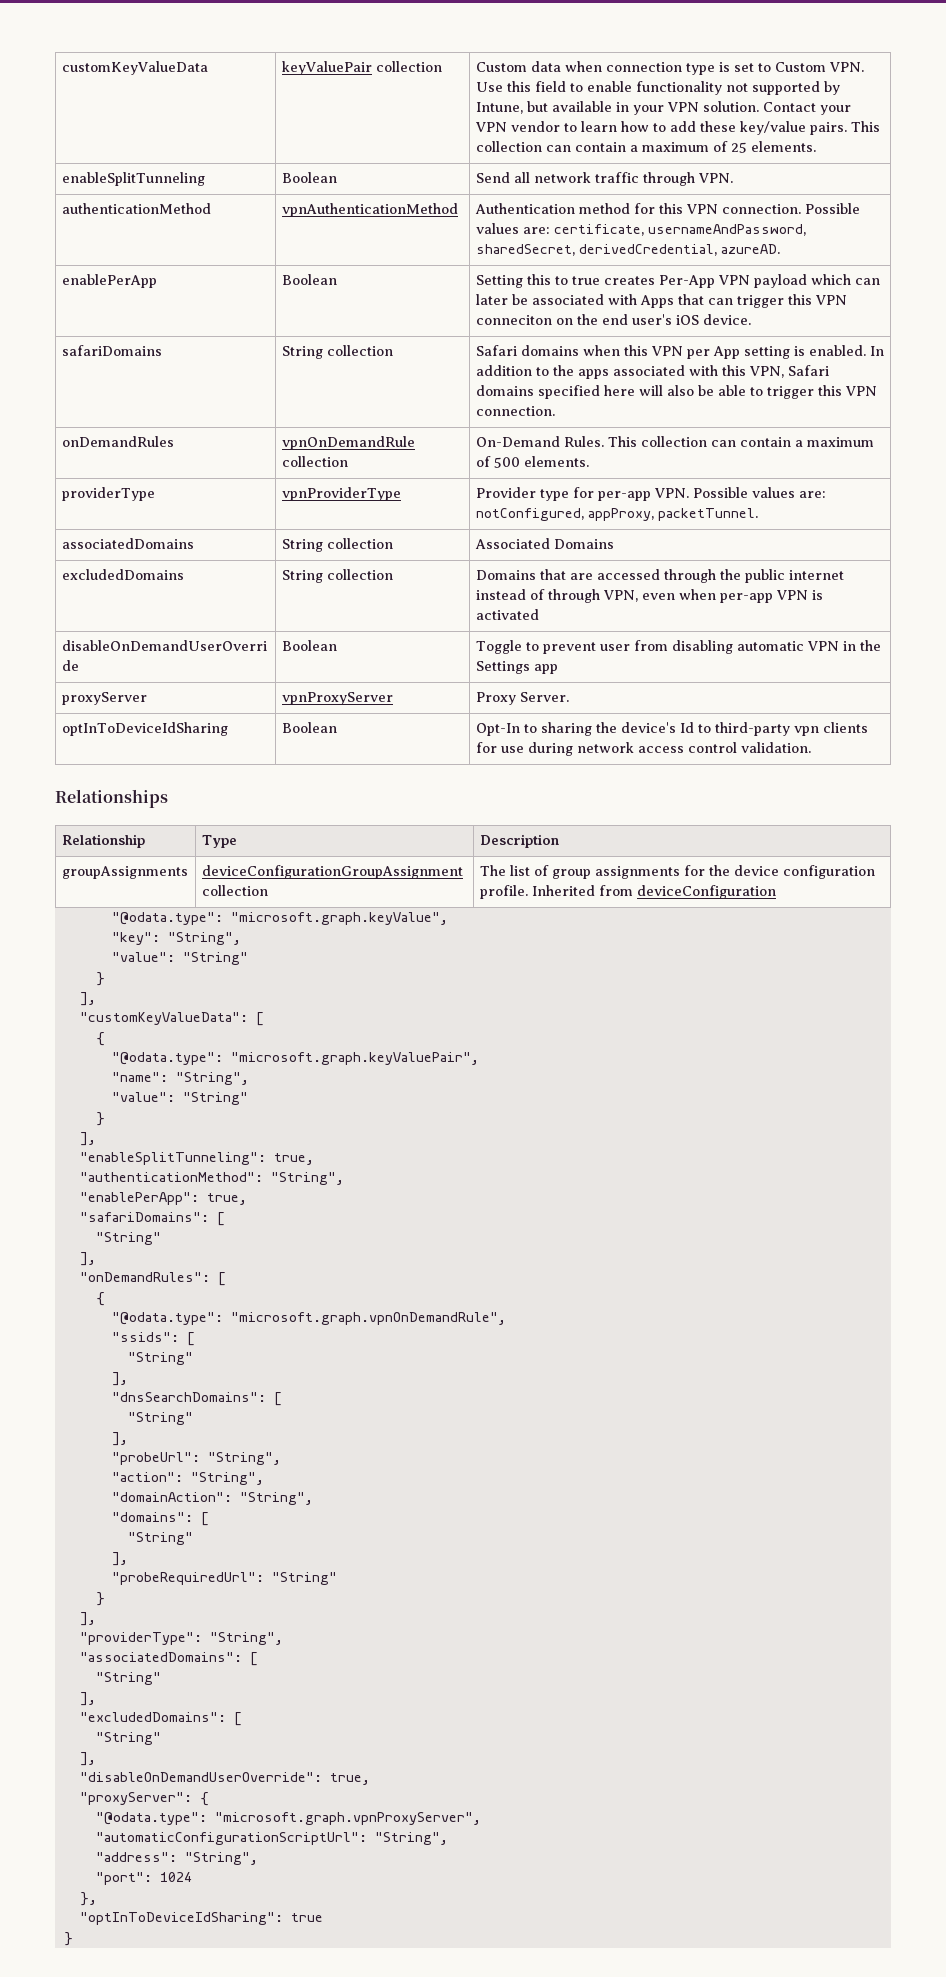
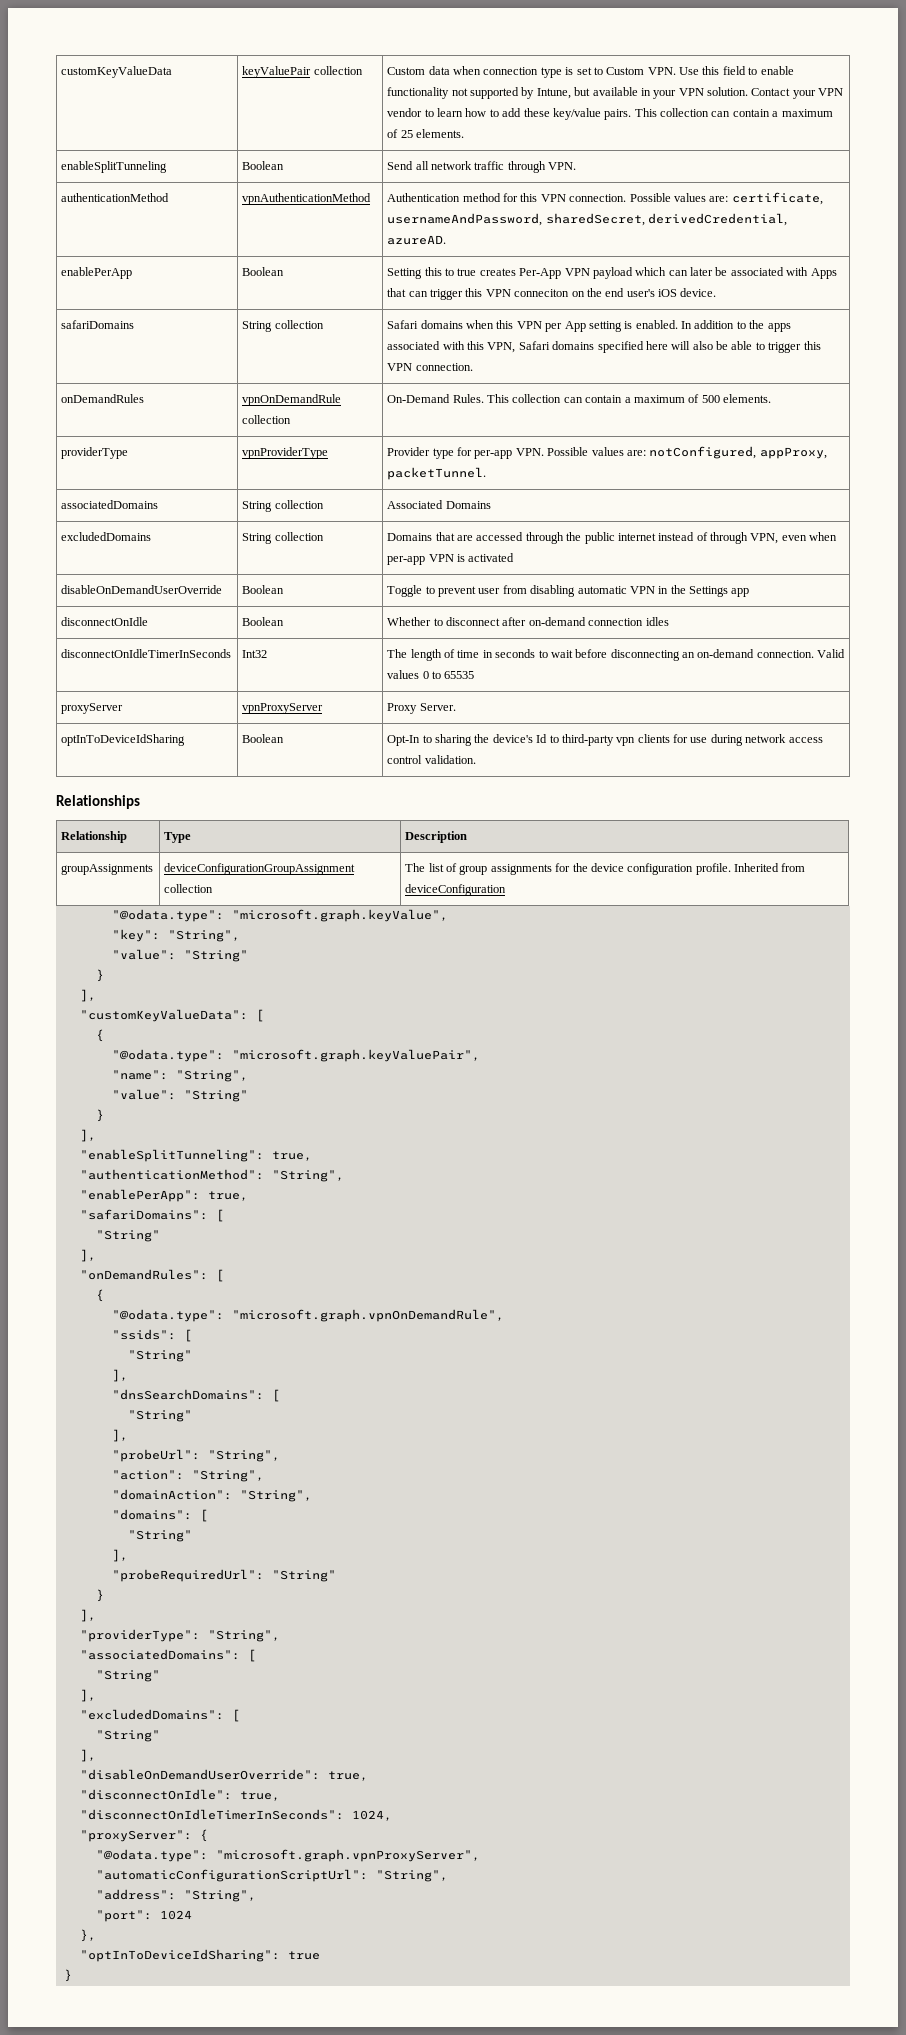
+ disconnectOnIdle | Boolean | Whether to disconnect after on-demand connection idles
+ disconnectOnIdleTimerInSeconds | Int32 | The length of time in seconds to wait before disconnecting an on-demand connection. Valid values 0 to 65535
+ "disconnectOnIdle": true,
+ "disconnectOnIdleTimerInSeconds": 1024,

